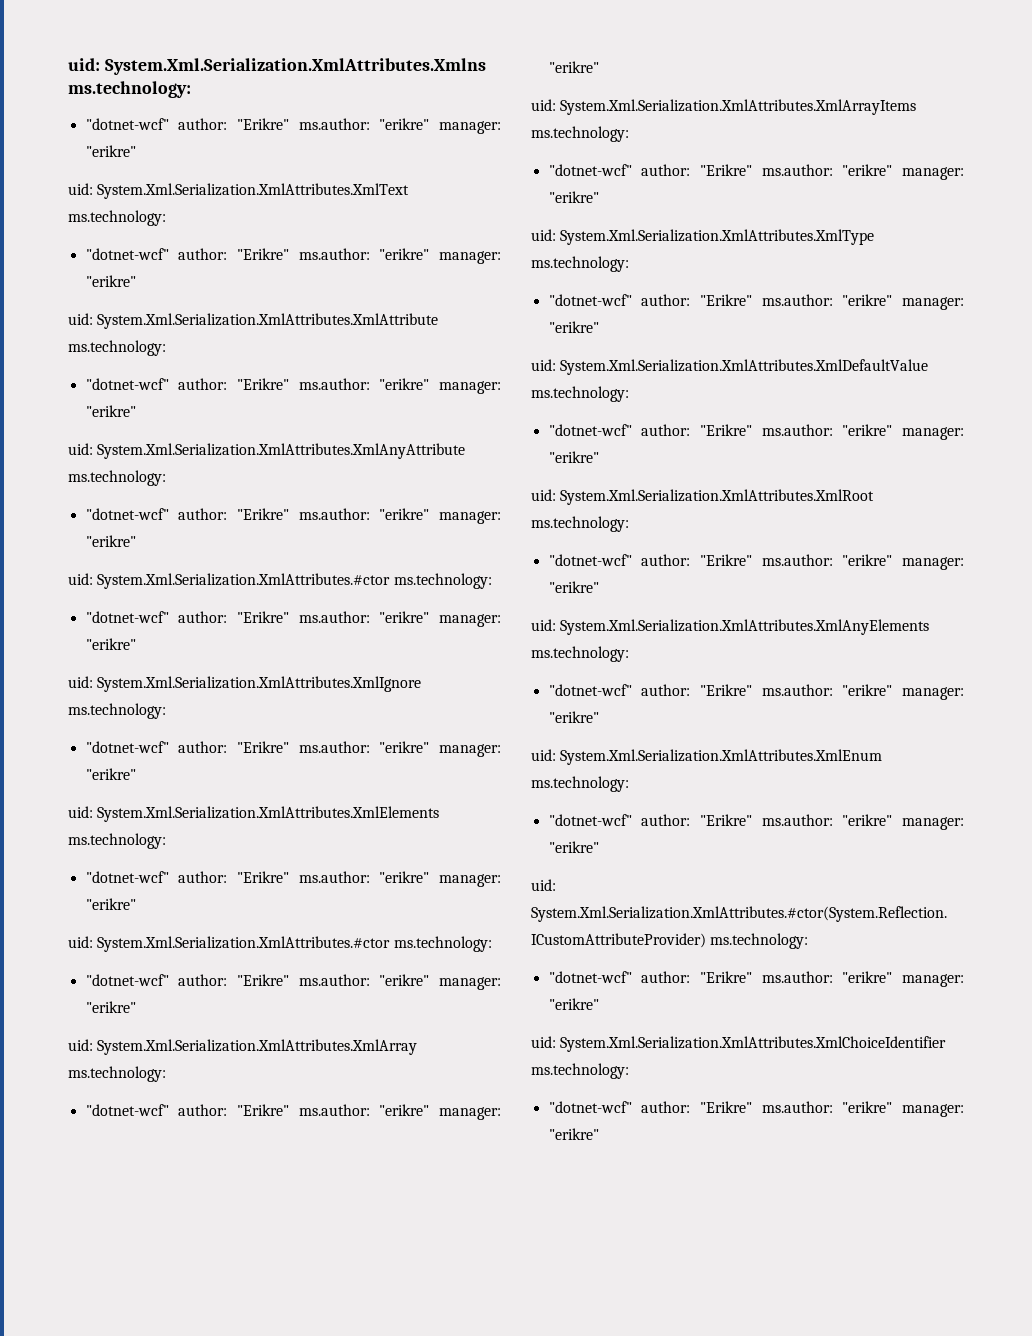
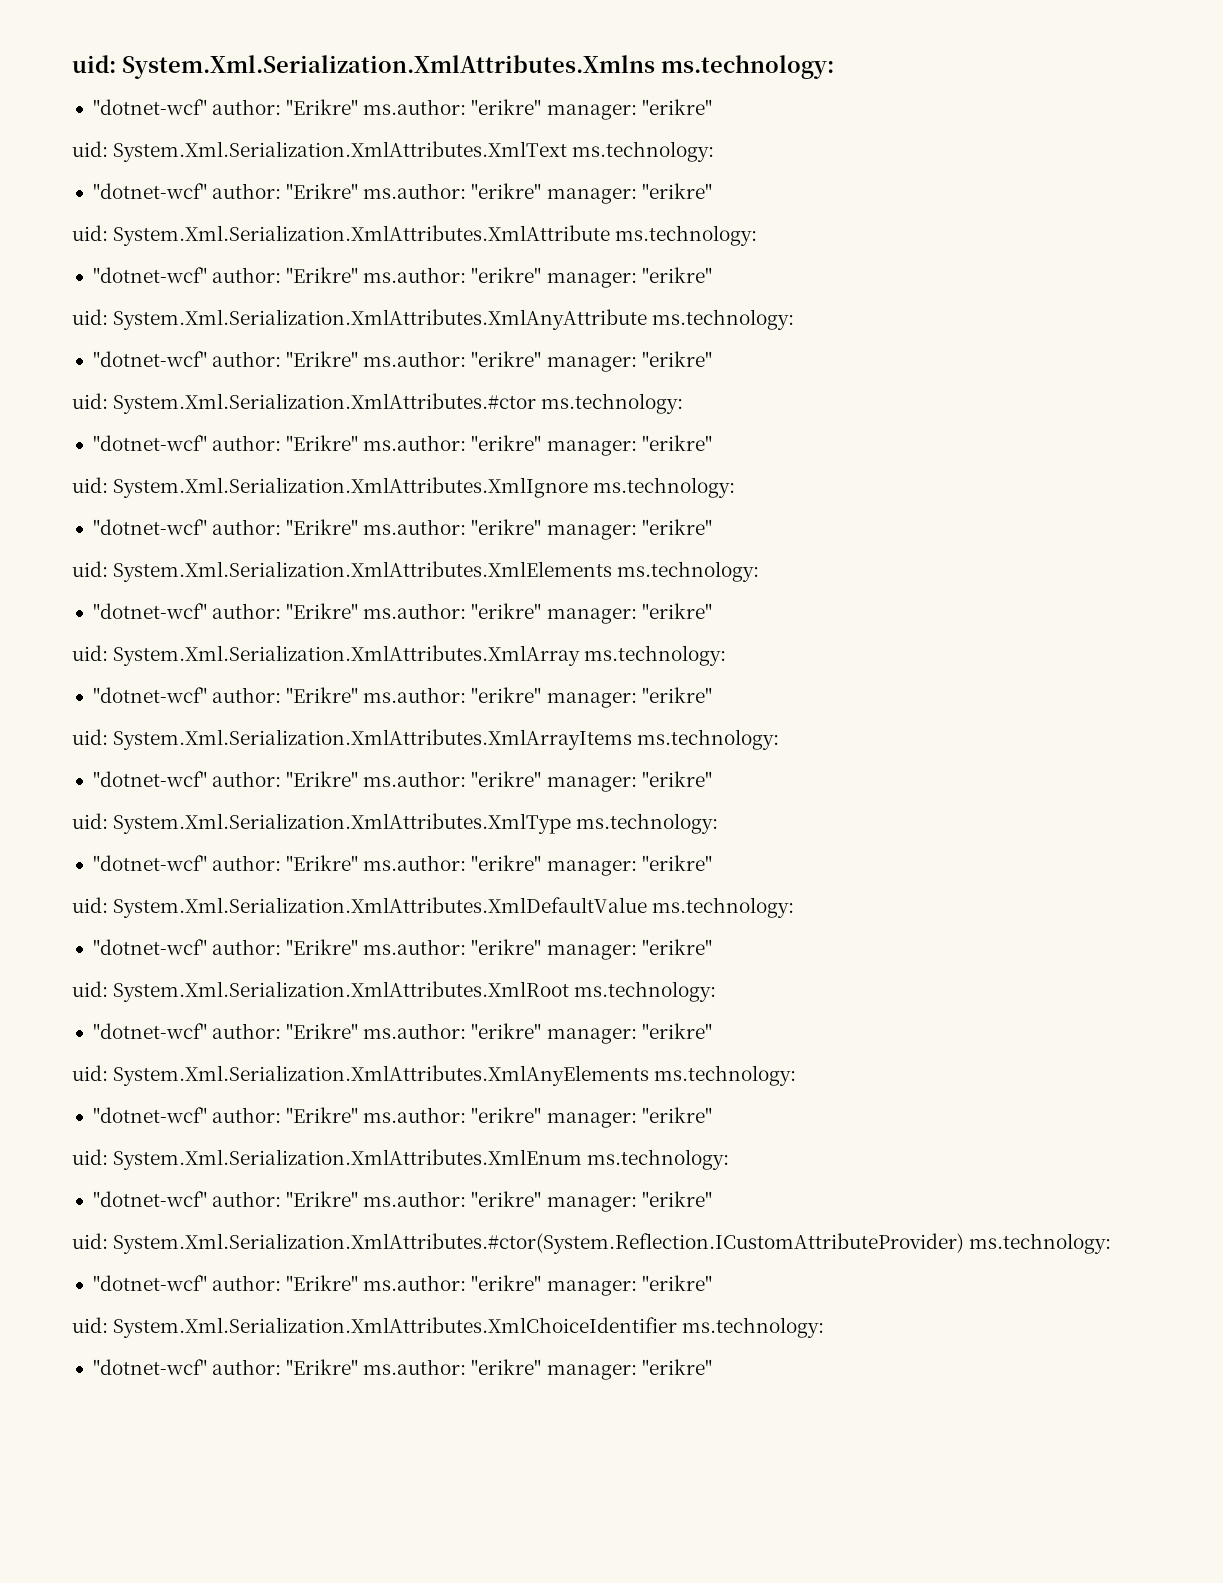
  uid: System.Xml.Serialization.XmlAttributes.XmlElements ms.technology:
- "dotnet-wcf" author: "Erikre" ms.author: "erikre" manager: "erikre"
- uid: System.Xml.Serialization.XmlAttributes.#ctor ms.technology:

